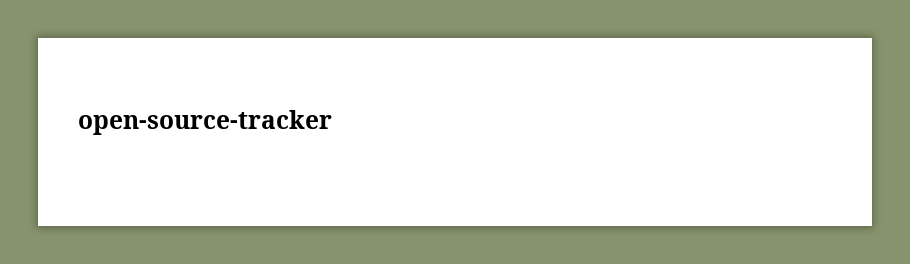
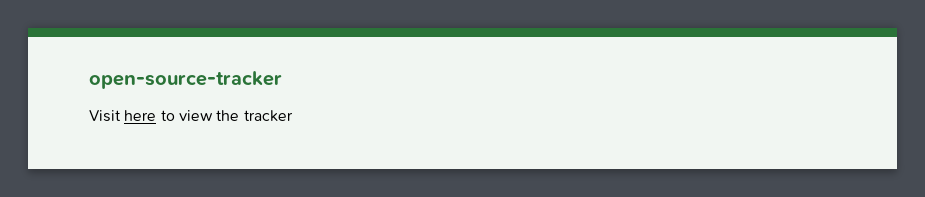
+ Visit here to view the tracker

